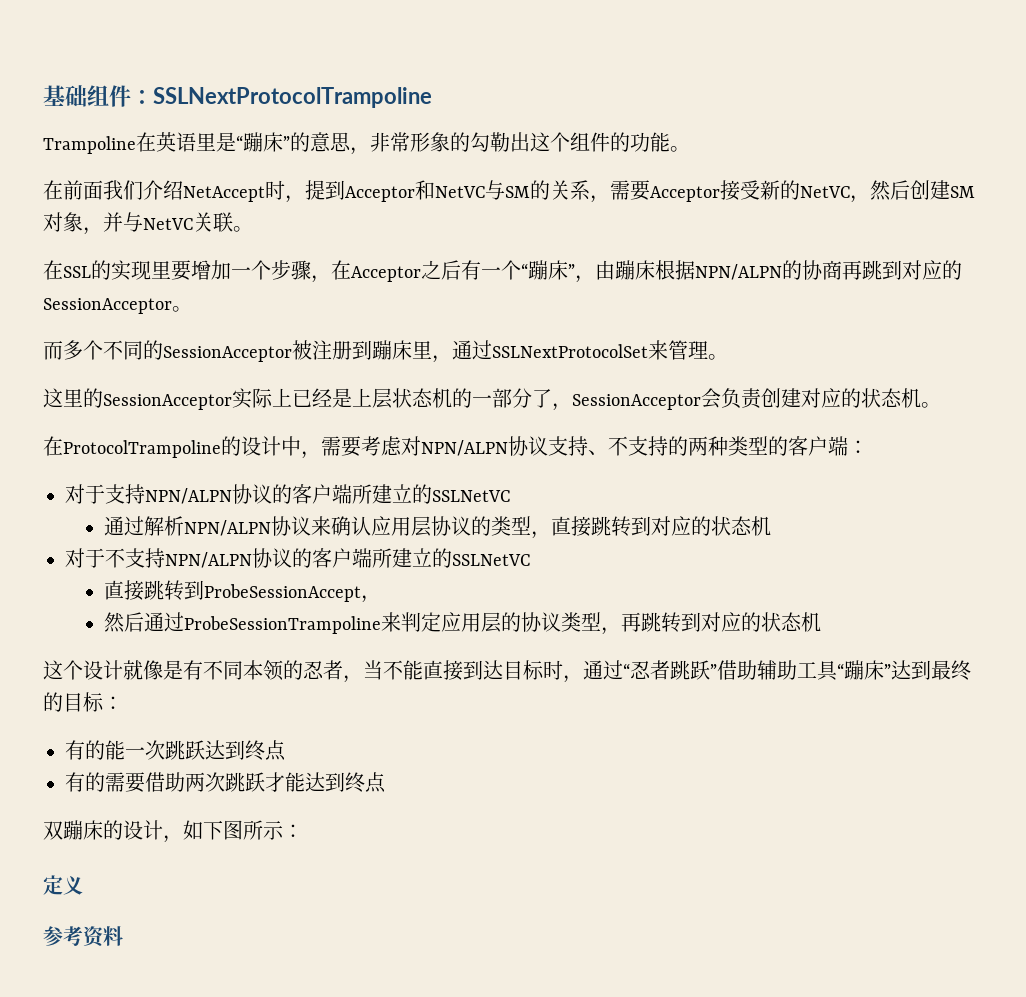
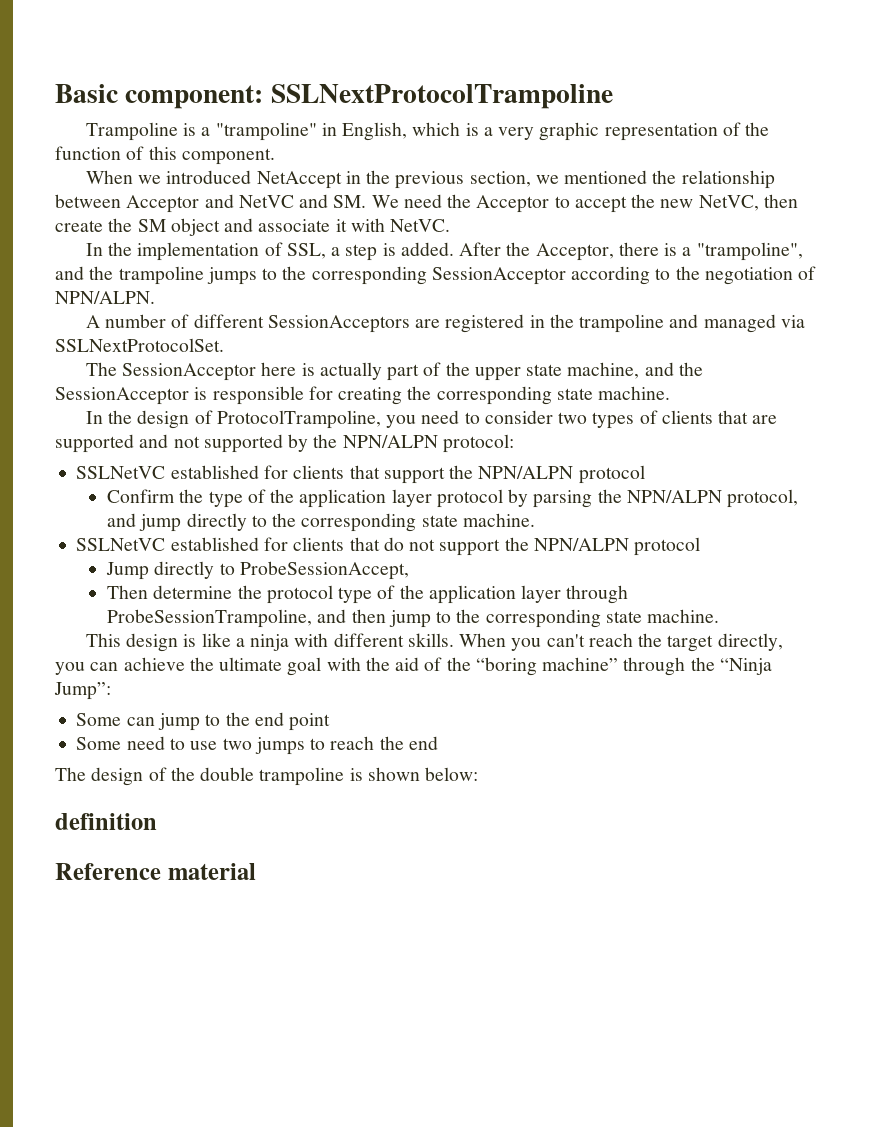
- 基础组件：SSLNextProtocolTrampoline
+ Basic component: SSLNextProtocolTrampoline
- Trampoline在英语里是“蹦床”的意思，非常形象的勾勒出这个组件的功能。
- 在前面我们介绍NetAccept时，提到Acceptor和NetVC与SM的关系，需要Acceptor接受新的NetVC，然后创建SM对象，并与NetVC关联。
- 在SSL的实现里要增加一个步骤，在Acceptor之后有一个“蹦床”，由蹦床根据NPN/ALPN的协商再跳到对应的SessionAcceptor。
- 而多个不同的SessionAcceptor被注册到蹦床里，通过SSLNextProtocolSet来管理。
- 这里的SessionAcceptor实际上已经是上层状态机的一部分了，SessionAcceptor会负责创建对应的状态机。
- 在ProtocolTrampoline的设计中，需要考虑对NPN/ALPN协议支持、不支持的两种类型的客户端：
- 对于支持NPN/ALPN协议的客户端所建立的SSLNetVC
- 通过解析NPN/ALPN协议来确认应用层协议的类型，直接跳转到对应的状态机
- 对于不支持NPN/ALPN协议的客户端所建立的SSLNetVC
- 直接跳转到ProbeSessionAccept，
- 然后通过ProbeSessionTrampoline来判定应用层的协议类型，再跳转到对应的状态机
- 这个设计就像是有不同本领的忍者，当不能直接到达目标时，通过“忍者跳跃”借助辅助工具“蹦床”达到最终的目标：
- 有的能一次跳跃达到终点
- 有的需要借助两次跳跃才能达到终点
- 双蹦床的设计，如下图所示：
- 定义
- 参考资料
+ Trampoline is a "trampoline" in English, which is a very graphic representation of the function of this component.
+ When we introduced NetAccept in the previous section, we mentioned the relationship between Acceptor and NetVC and SM. We need the Acceptor to accept the new NetVC, then create the SM object and associate it with NetVC.
+ In the implementation of SSL, a step is added. After the Acceptor, there is a "trampoline", and the trampoline jumps to the corresponding SessionAcceptor according to the negotiation of NPN/ALPN.
+ A number of different SessionAcceptors are registered in the trampoline and managed via SSLNextProtocolSet.
+ The SessionAcceptor here is actually part of the upper state machine, and the SessionAcceptor is responsible for creating the corresponding state machine.
+ In the design of ProtocolTrampoline, you need to consider two types of clients that are supported and not supported by the NPN/ALPN protocol:
+ SSLNetVC established for clients that support the NPN/ALPN protocol
+ Confirm the type of the application layer protocol by parsing the NPN/ALPN protocol, and jump directly to the corresponding state machine.
+ SSLNetVC established for clients that do not support the NPN/ALPN protocol
+ Jump directly to ProbeSessionAccept,
+ Then determine the protocol type of the application layer through ProbeSessionTrampoline, and then jump to the corresponding state machine.
+ This design is like a ninja with different skills. When you can't reach the target directly, you can achieve the ultimate goal with the aid of the “boring machine” through the “Ninja Jump”:
+ Some can jump to the end point
+ Some need to use two jumps to reach the end
+ The design of the double trampoline is shown below:
+ definition
+ Reference material

